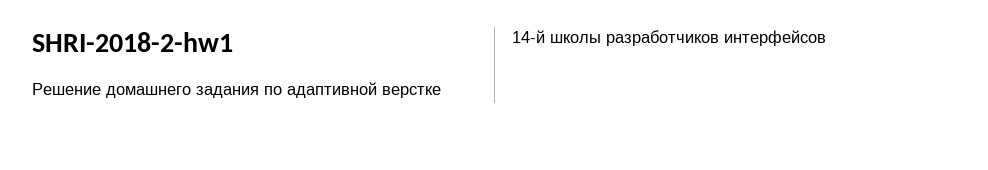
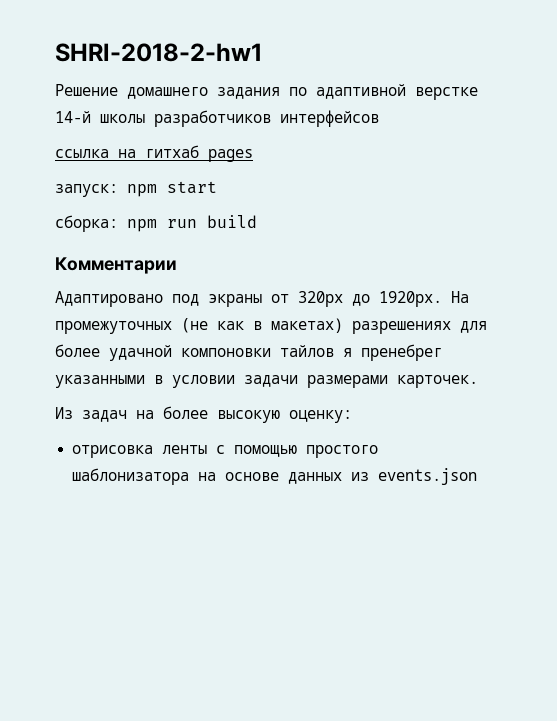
+ ссылка на гитхаб pages
+ запуск: npm start
+ сборка: npm run build
+ Комментарии
+ Адаптировано под экраны от 320px до 1920px. На промежуточных (не как в макетах) разрешениях для более удачной компоновки тайлов я пренебрег указанными в условии задачи размерами карточек.
+ Из задач на более высокую оценку:
+ отрисовка ленты с помощью простого шаблонизатора на основе данных из events.json

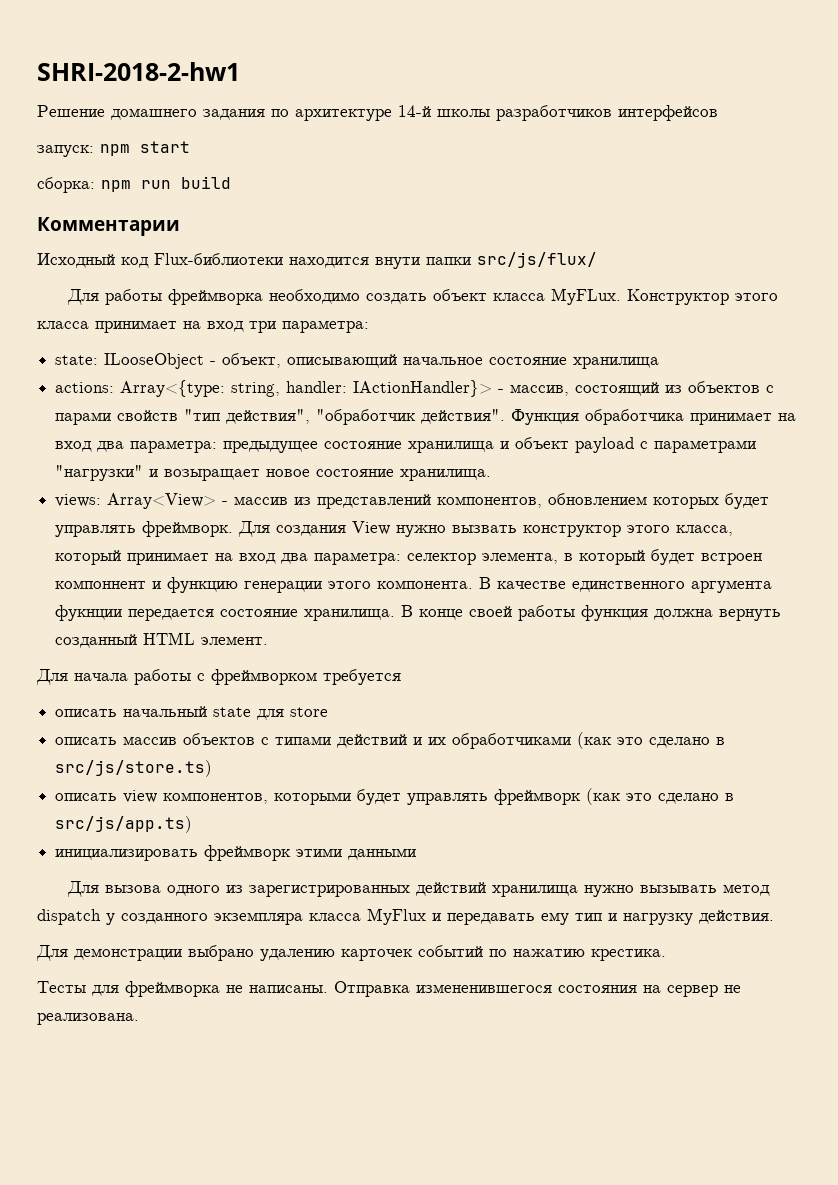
- Решение домашнего задания по адаптивной верстке 14-й школы разработчиков интерфейсов
+ Решение домашнего задания по архитектуре 14-й школы разработчиков интерфейсов
- ссылка на гитхаб pages
- Адаптировано под экраны от 320px до 1920px. На промежуточных (не как в макетах) разрешениях для более удачной компоновки тайлов я пренебрег указанными в условии задачи размерами карточек.
- Из задач на более высокую оценку:
- отрисовка ленты с помощью простого шаблонизатора на основе данных из events.json
+ Исходный код Flux-библиотеки находится внути папки src/js/flux/
+ Для работы фреймворка необходимо создать объект класса MyFLux. Конструктор этого класса принимает на вход три параметра:
+ state: ILooseObject - объект, описывающий начальное состояние хранилища
+ actions: Array<{type: string, handler: IActionHandler}> - массив, состоящий из объектов с парами свойств "тип действия", "обработчик действия". Функция обработчика принимает на вход два параметра: предыдущее состояние хранилища и объект payload с параметрами "нагрузки" и возыращает новое состояние хранилища.
+ views: Array<View> - массив из представлений компонентов, обновлением которых будет управлять фреймворк. Для создания View нужно вызвать конструктор этого класса, который принимает на вход два параметра: селектор элемента, в который будет встроен компоннент и функцию генерации этого компонента. В качестве единственного аргумента фукнции передается состояние хранилища. В конце своей работы функция должна вернуть созданный HTML элемент.
+ Для начала работы с фреймворком требуется
+ описать начальный state для store
+ описать массив объектов c типами действий и их обработчиками (как это сделано в src/js/store.ts)
+ описать view компонентов, которыми будет управлять фреймворк (как это сделано в src/js/app.ts)
+ инициализировать фреймворк этими данными
+ Для вызова одного из зарегистрированных действий хранилища нужно вызывать метод dispatch у созданного экземпляра класса MyFlux и передавать ему тип и нагрузку действия.
+ Для демонстрации выбрано удалению карточек событий по нажатию крестика.
+ Тесты для фреймворка не написаны. Отправка измененившегося состояния на сервер не реализована.

